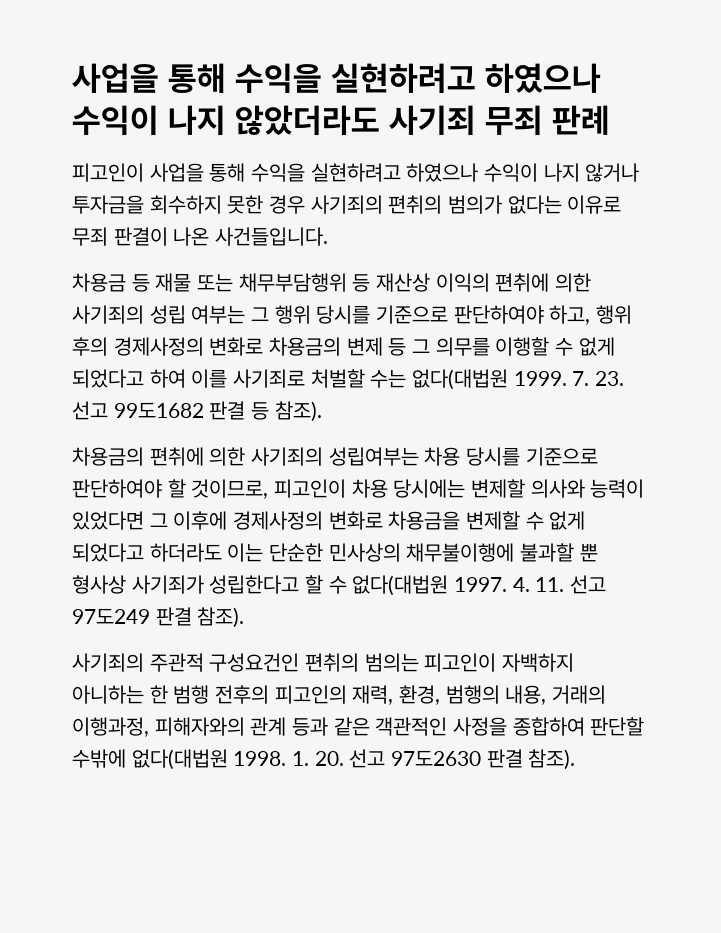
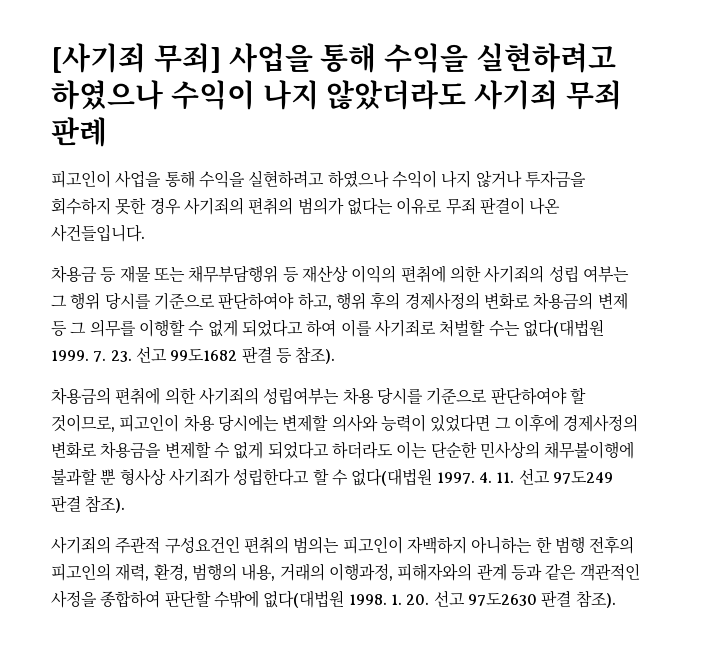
- 사업을 통해 수익을 실현하려고 하였으나 수익이 나지 않았더라도 사기죄 무죄 판례
+ [사기죄 무죄] 사업을 통해 수익을 실현하려고 하였으나 수익이 나지 않았더라도 사기죄 무죄 판례

